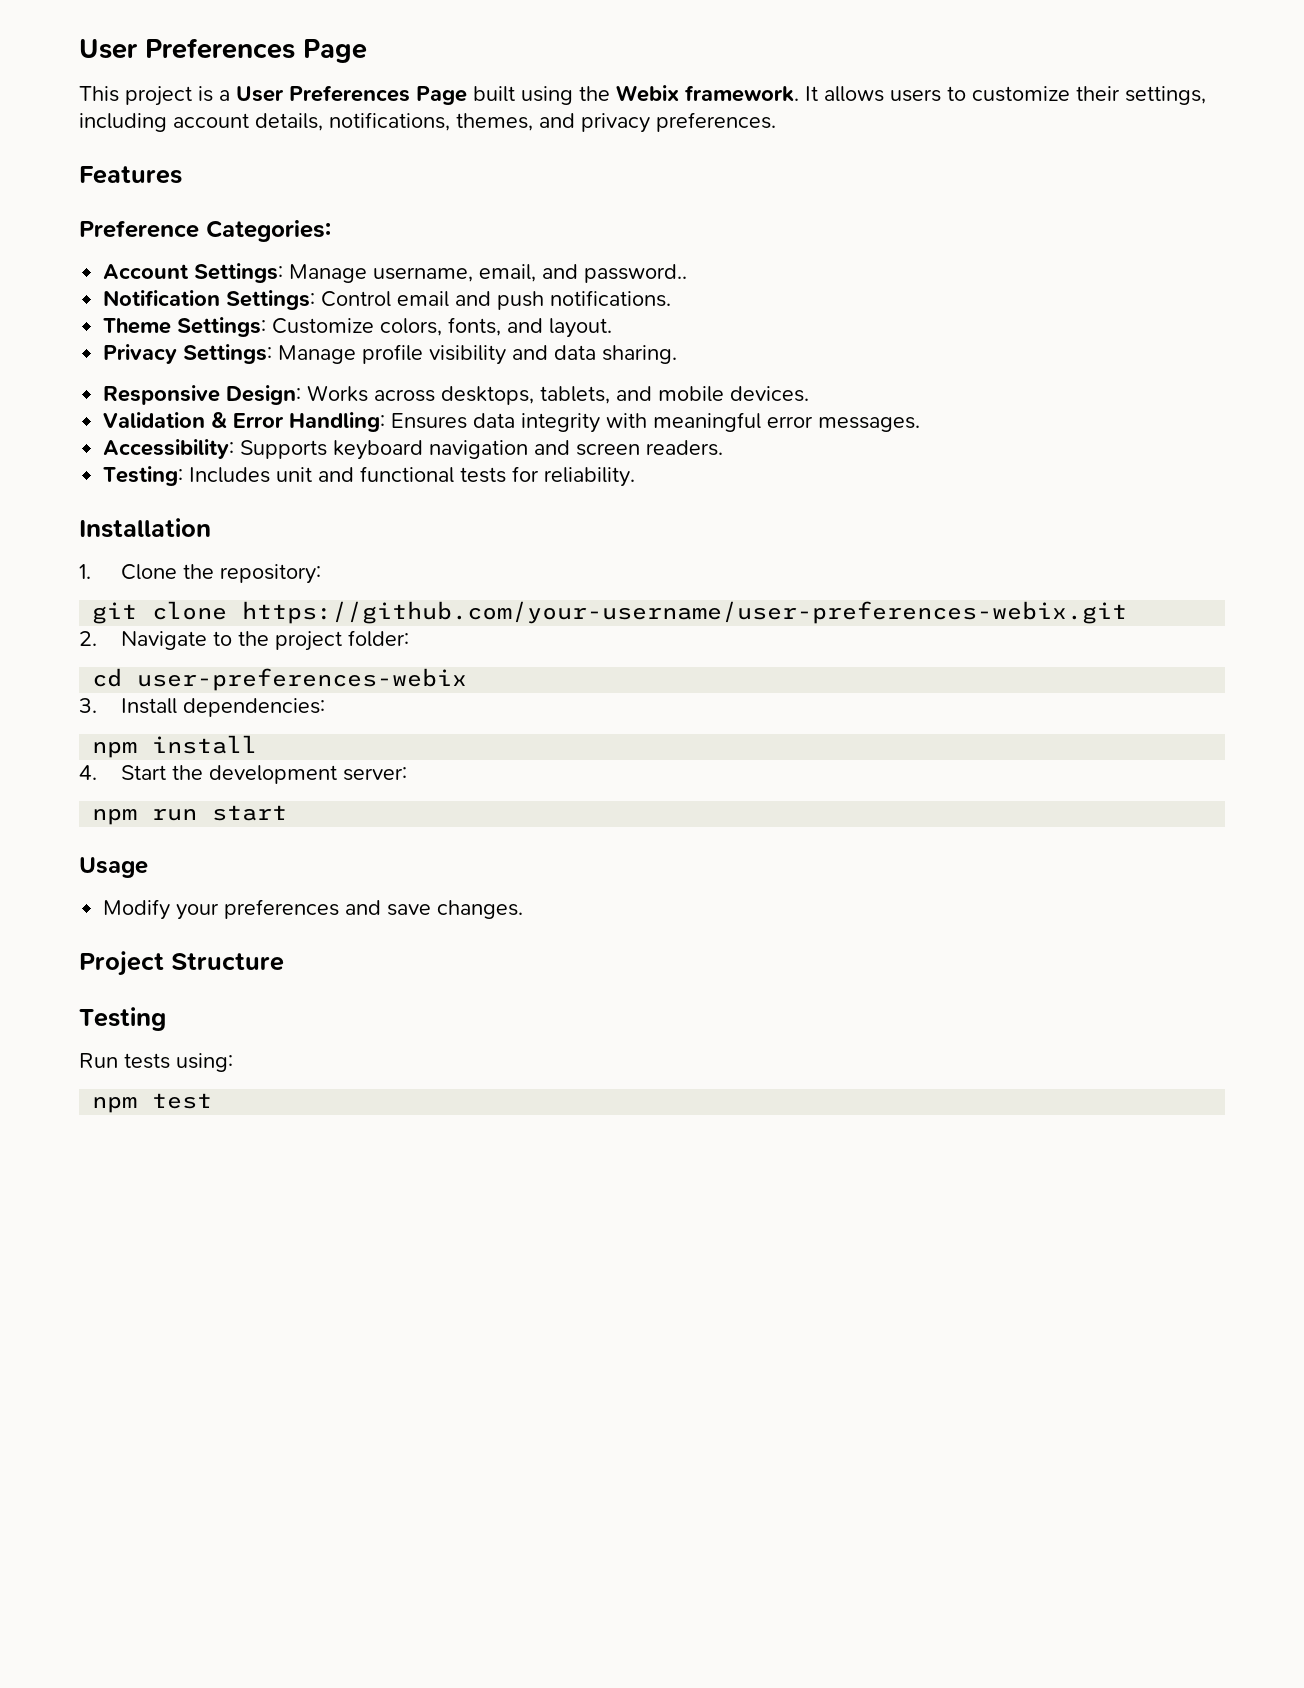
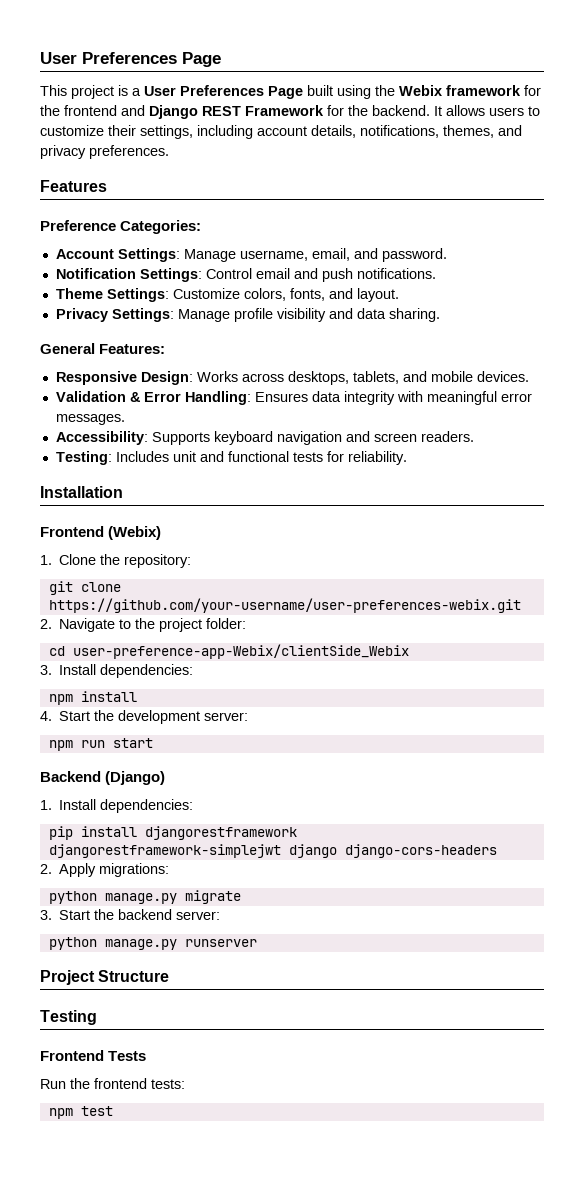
- This project is a User Preferences Page built using the Webix framework.
+ This project is a User Preferences Page built using the Webix framework for the frontend and Django REST Framework for the backend.
- Account Settings: Manage username, email, and password..
+ Account Settings: Manage username, email, and password.
+ General Features:
+ Frontend (Webix)
- cd user-preferences-webix
+ cd user-preference-app-Webix/clientSide_Webix
- Usage
- Modify your preferences and save changes.
+ Backend (Django)
+ 1. Install dependencies:
+ pip install djangorestframework djangorestframework-simplejwt django django-cors-headers
+ 2. Apply migrations:
+ python manage.py migrate
+ 3. Start the backend server:
+ python manage.py runserver
+ Frontend Tests
- Run tests using:
+ Run the frontend tests:

